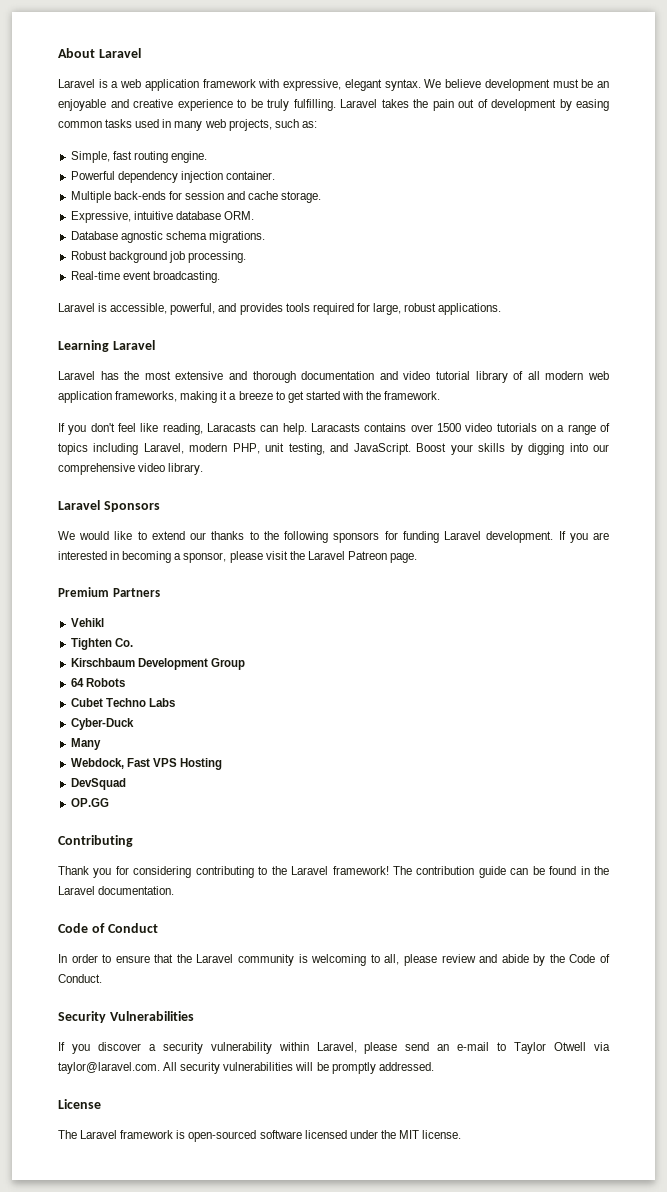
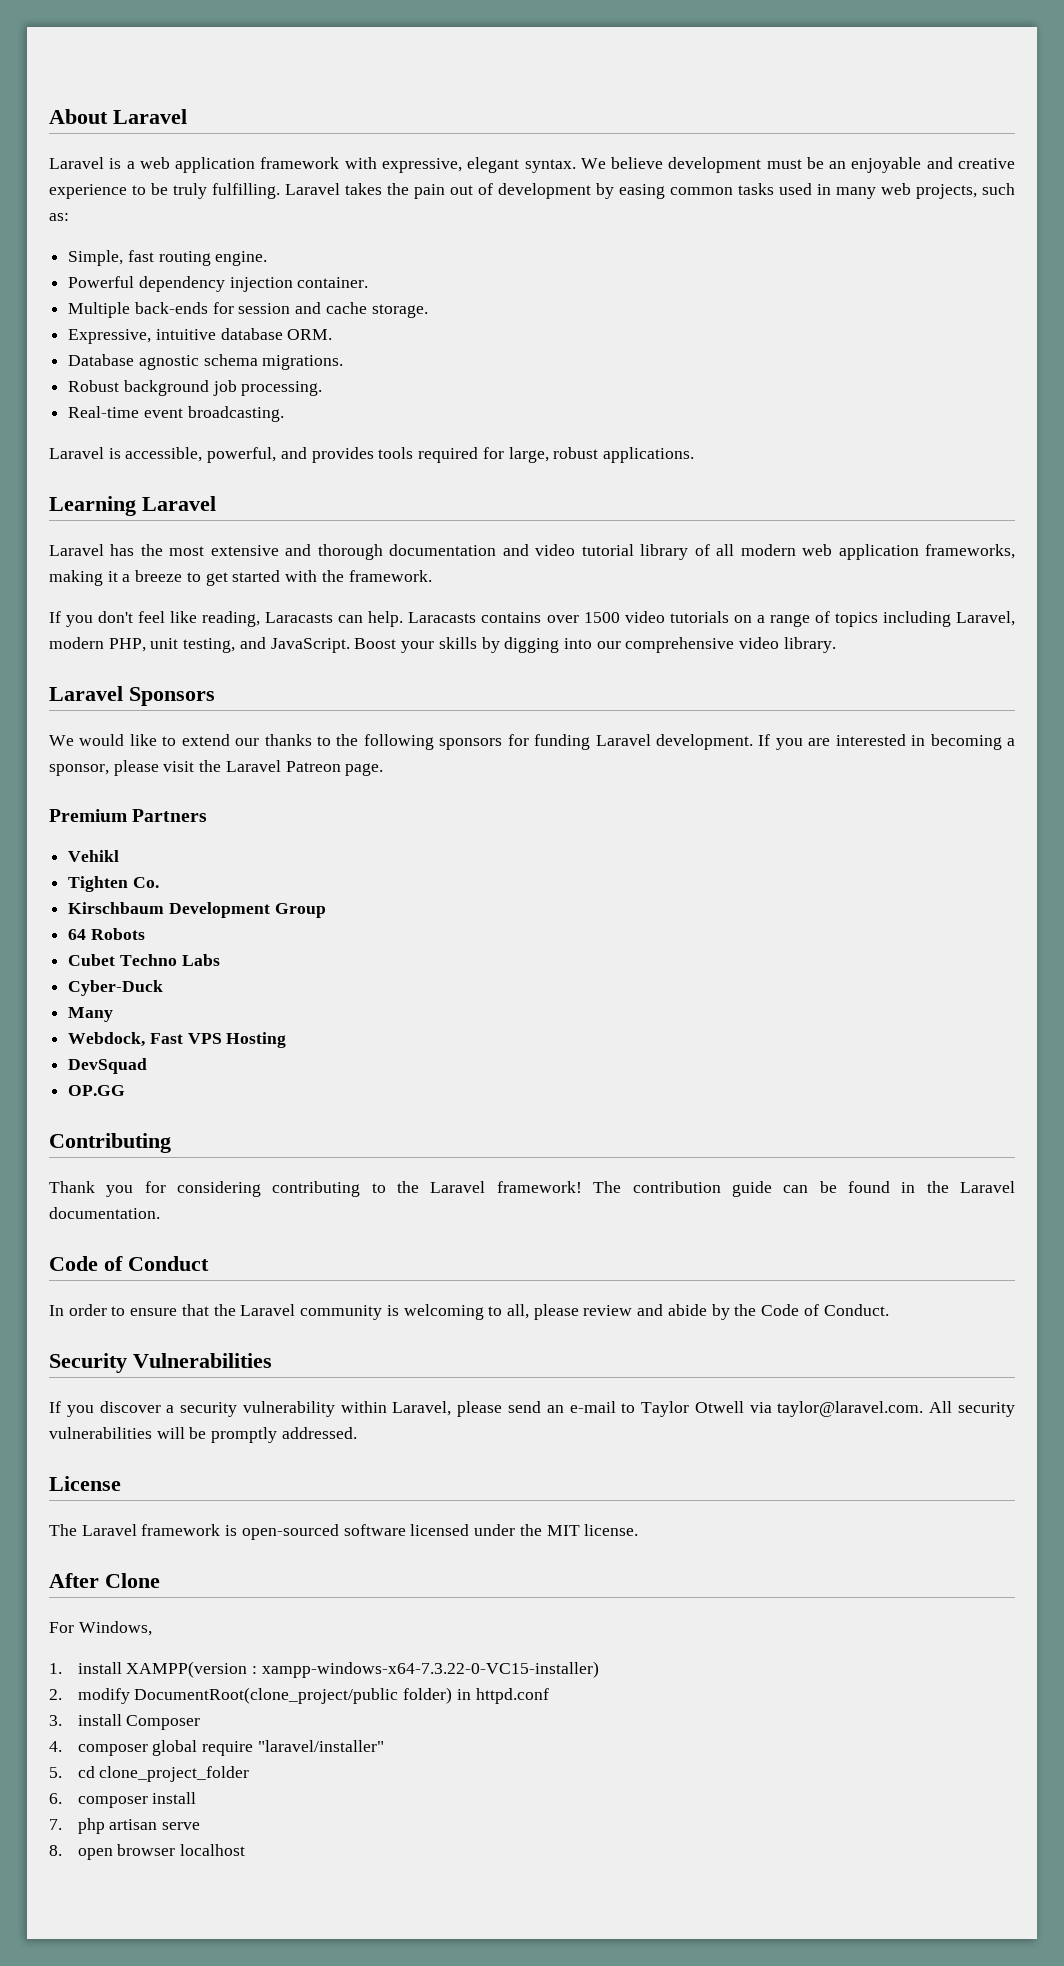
+ After Clone
+ For Windows,
+ 1. install XAMPP(version : xampp-windows-x64-7.3.22-0-VC15-installer)
+ 2. modify DocumentRoot(clone_project/public folder) in httpd.conf
+ 3. install Composer
+ 4. composer global require "laravel/installer"
+ 5. cd clone_project_folder
+ 6. composer install
+ 7. php artisan serve
+ 8. open browser localhost

